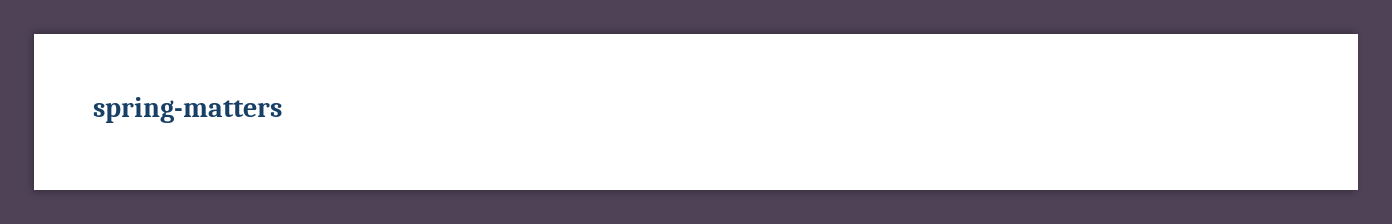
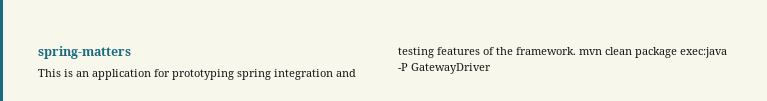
+ This is an application for prototyping spring integration and testing features of the framework. mvn clean package exec:java -P GatewayDriver

